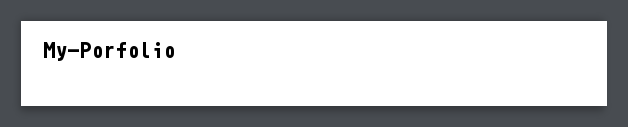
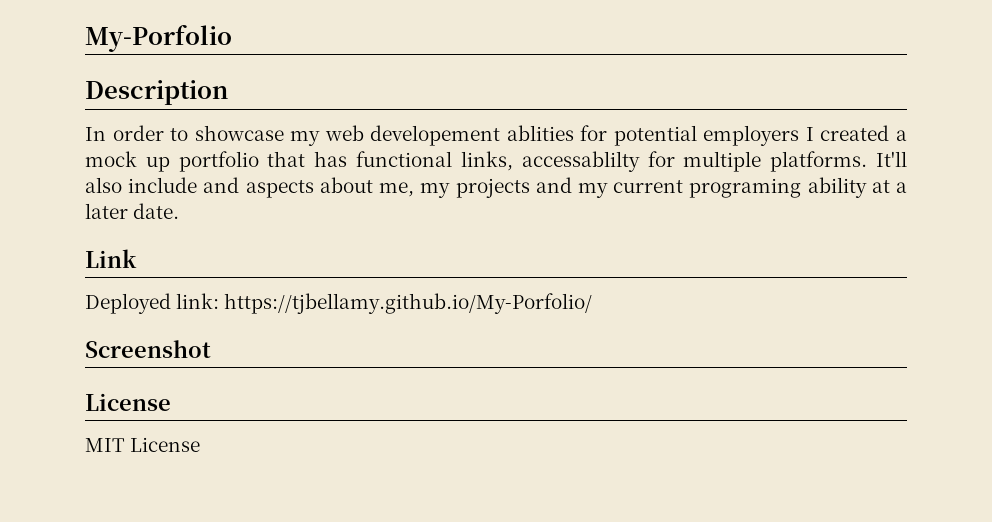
+ Description
+ In order to showcase my web developement ablities for potential employers I created a mock up portfolio that has functional links, accessablilty for multiple platforms. It'll also include and aspects about me, my projects and my current programing ability at a later date.
+ Link
+ Deployed link: https://tjbellamy.github.io/My-Porfolio/
+ Screenshot
+ License
+ MIT License

